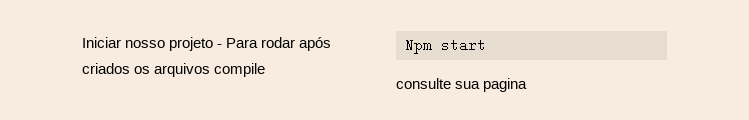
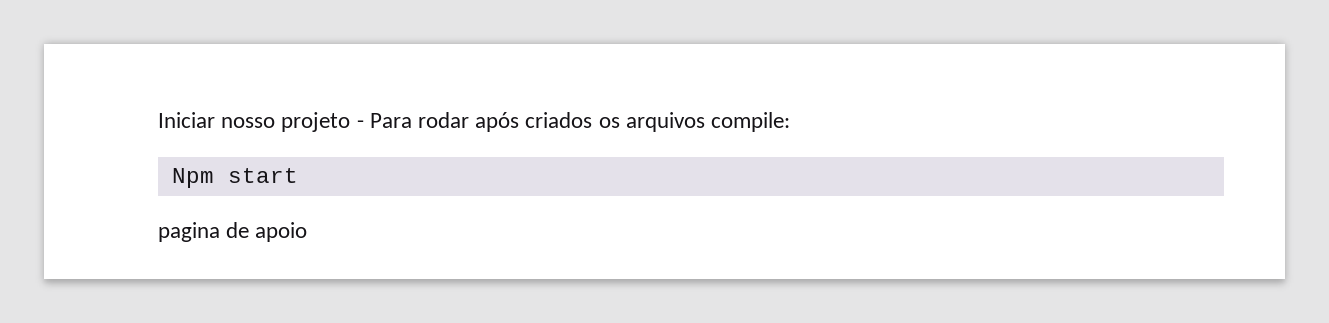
- Iniciar nosso projeto - Para rodar após criados os arquivos compile
+ Iniciar nosso projeto - Para rodar após criados os arquivos compile:
- consulte sua pagina
+ pagina de apoio

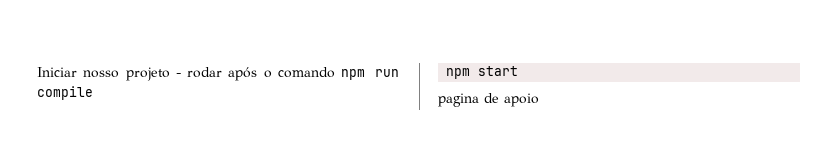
- Iniciar nosso projeto - Para rodar após criados os arquivos compile:
- Npm start
+ Iniciar nosso projeto - rodar após o comando npm run compile
+ npm start

